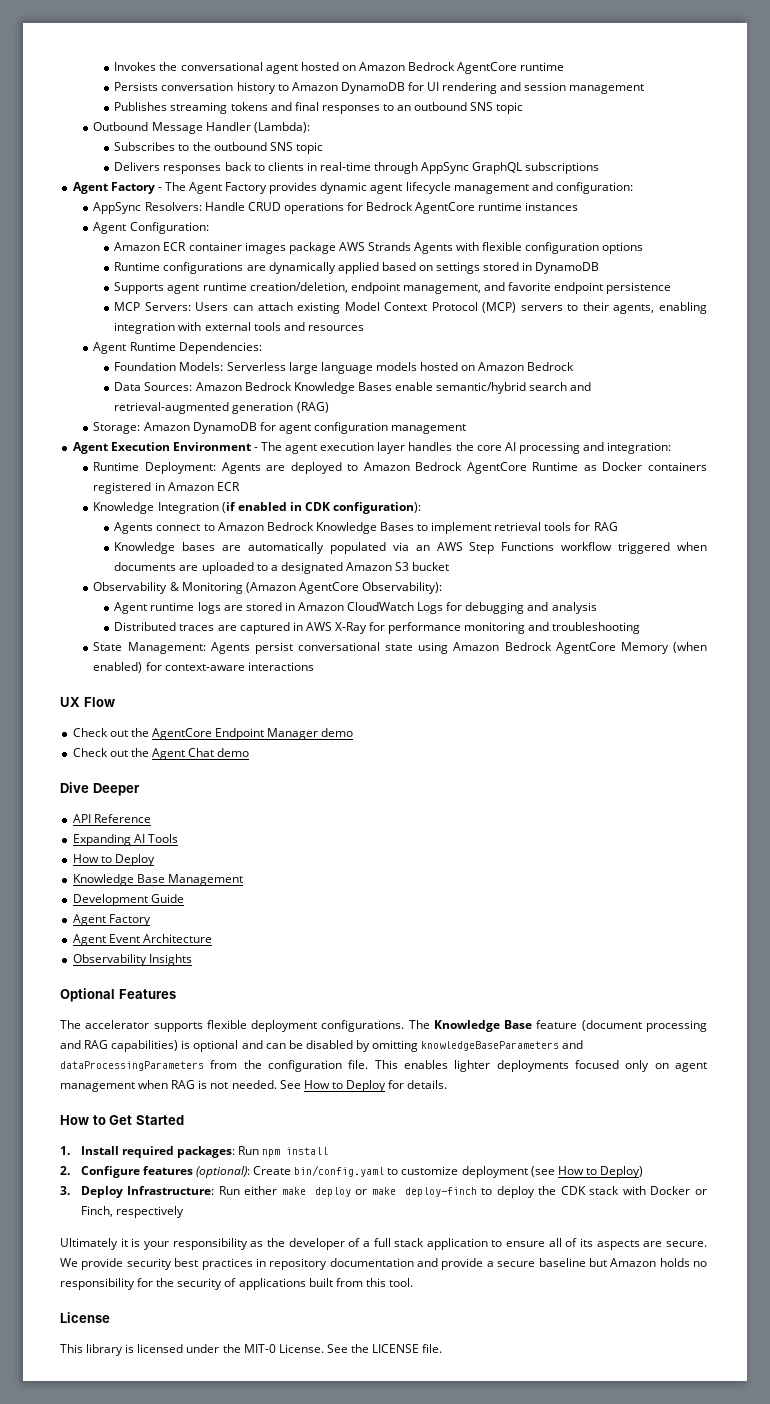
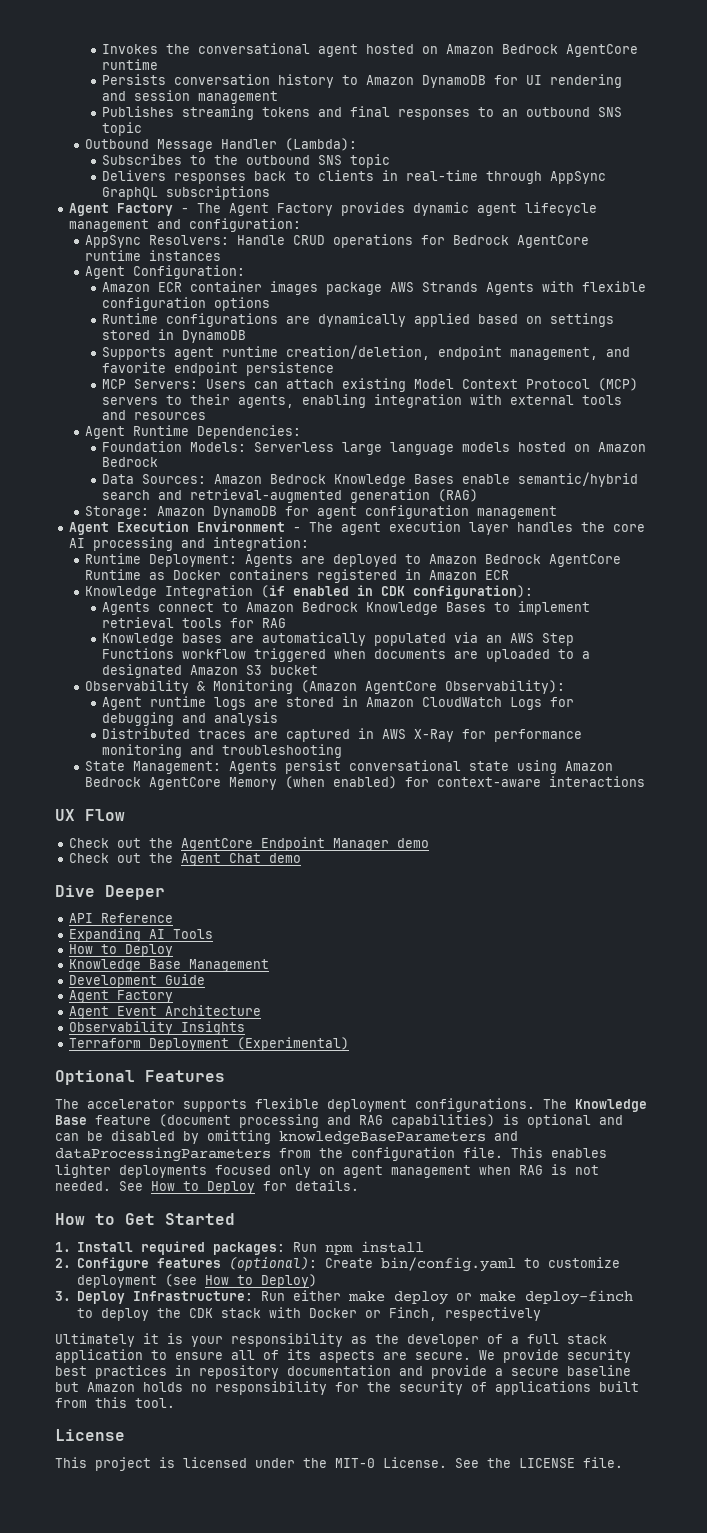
+ Terraform Deployment (Experimental)
- This library is licensed under the MIT-0 License.
+ This project is licensed under the MIT-0 License.

